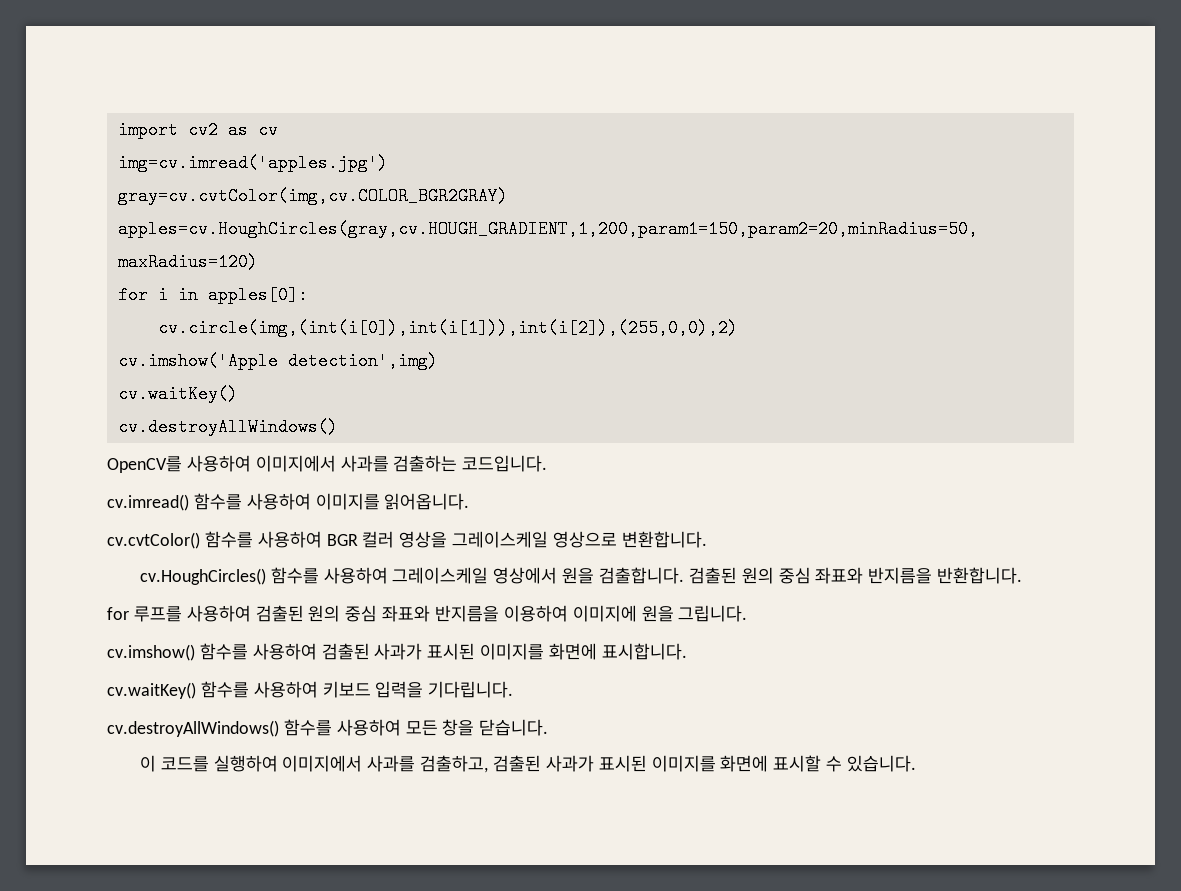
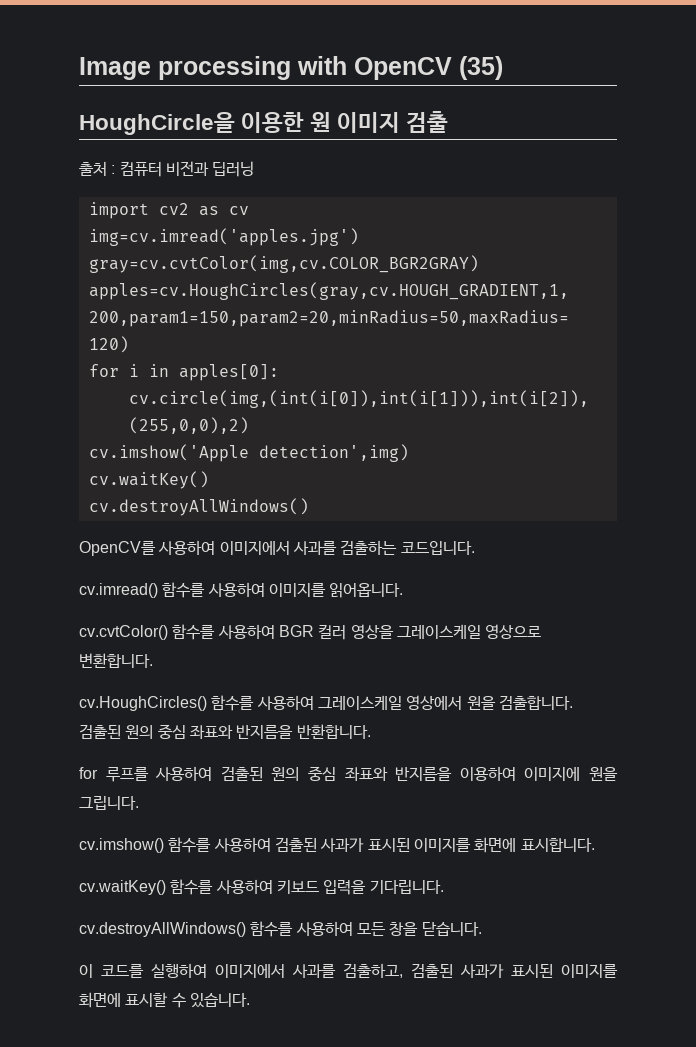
+ Image processing with OpenCV (35)
+ HoughCircle을 이용한 원 이미지 검출
+ 출처 : 컴퓨터 비전과 딥러닝

